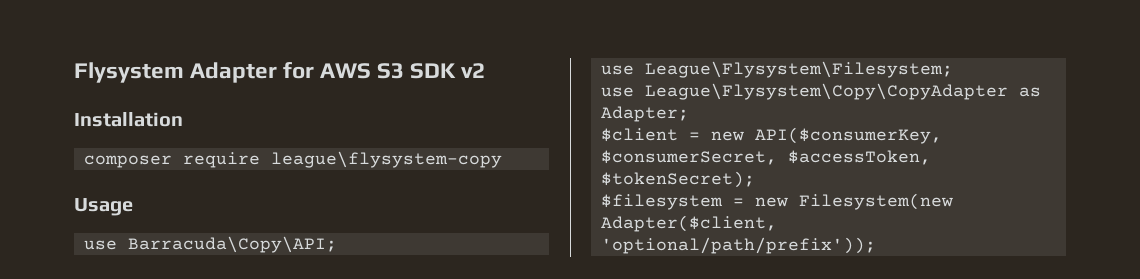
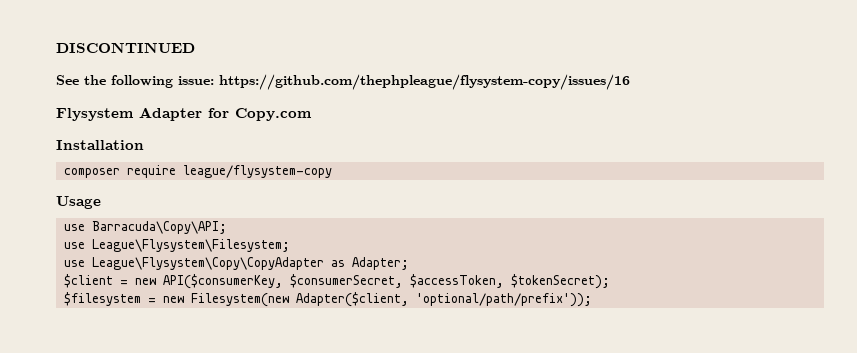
- Flysystem Adapter for AWS S3 SDK v2
+ DISCONTINUED
+ See the following issue: https://github.com/thephpleague/flysystem-copy/issues/16
+ Flysystem Adapter for Copy.com
- composer require league\flysystem-copy
+ composer require league/flysystem-copy

